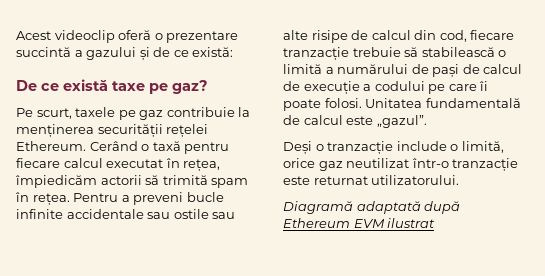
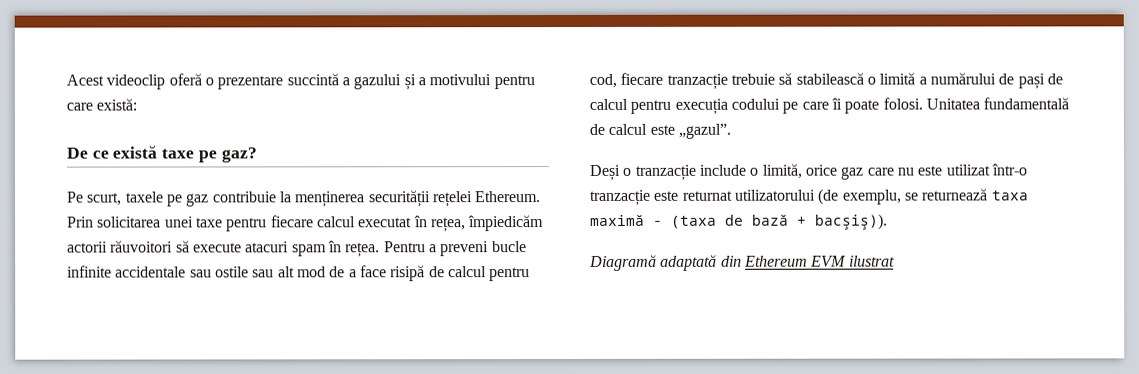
- Acest videoclip oferă o prezentare succintă a gazului și de ce există:
+ Acest videoclip oferă o prezentare succintă a gazului și a motivului pentru care există:
- Cerând o taxă pentru fiecare calcul executat în rețea, împiedicăm actorii să trimită spam în rețea.
+ Prin solicitarea unei taxe pentru fiecare calcul executat în rețea, împiedicăm actorii răuvoitori să execute atacuri spam în rețea.
- Pentru a preveni bucle infinite accidentale sau ostile sau alte risipe de calcul din cod, fiecare tranzacție trebuie să stabilească o limită a numărului de pași de calcul de execuție a codului pe care îi poate folosi.
+ Pentru a preveni bucle infinite accidentale sau ostile sau alt mod de a face risipă de calcul pentru cod, fiecare tranzacție trebuie să stabilească o limită a numărului de pași de calcul pentru execuția codului pe care îi poate folosi.
- Deși o tranzacție include o limită, orice gaz neutilizat într-o tranzacție este returnat utilizatorului.
+ Deși o tranzacție include o limită, orice gaz care nu este utilizat într-o tranzacție este returnat utilizatorului (de exemplu, se returnează taxa maximă - (taxa de bază + bacşiş)).
- Diagramă adaptată după Ethereum EVM ilustrat
+ Diagramă adaptată din Ethereum EVM ilustrat

